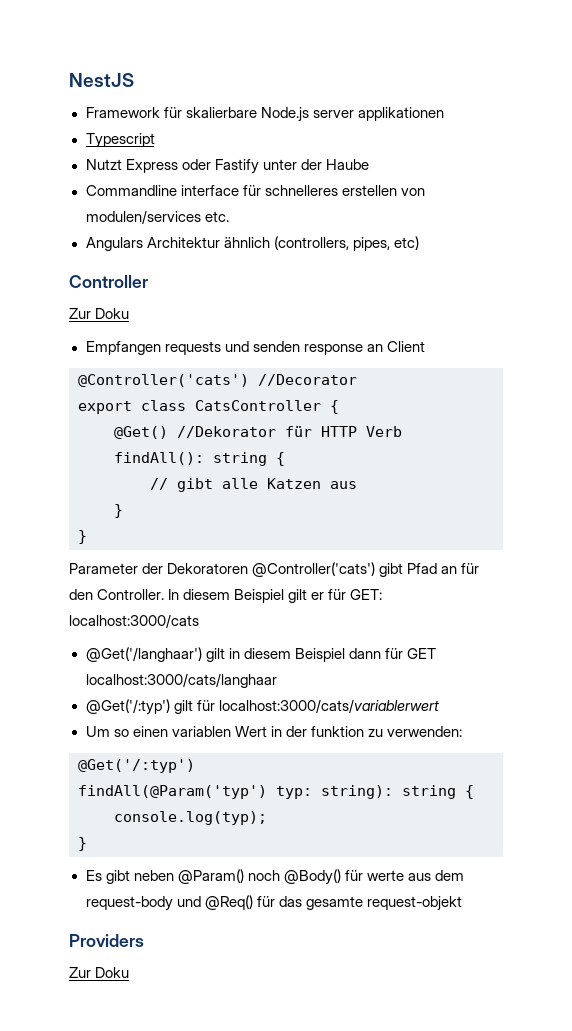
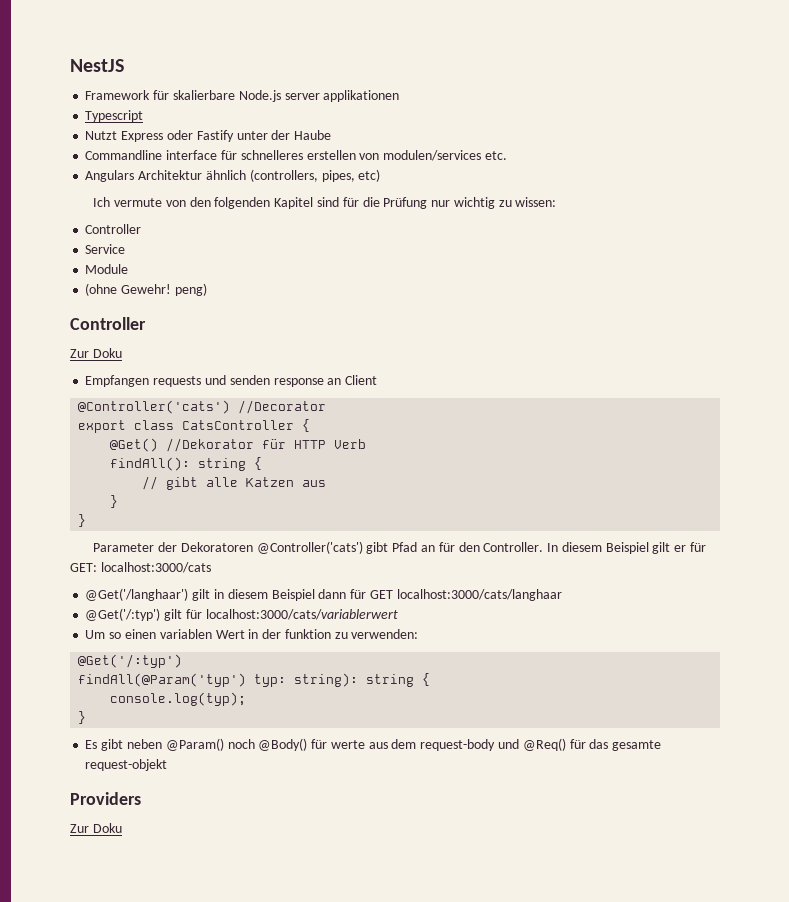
+ Ich vermute von den folgenden Kapitel sind für die Prüfung nur wichtig zu wissen:
+ Controller
+ Service
+ Module
+ (ohne Gewehr! peng)

